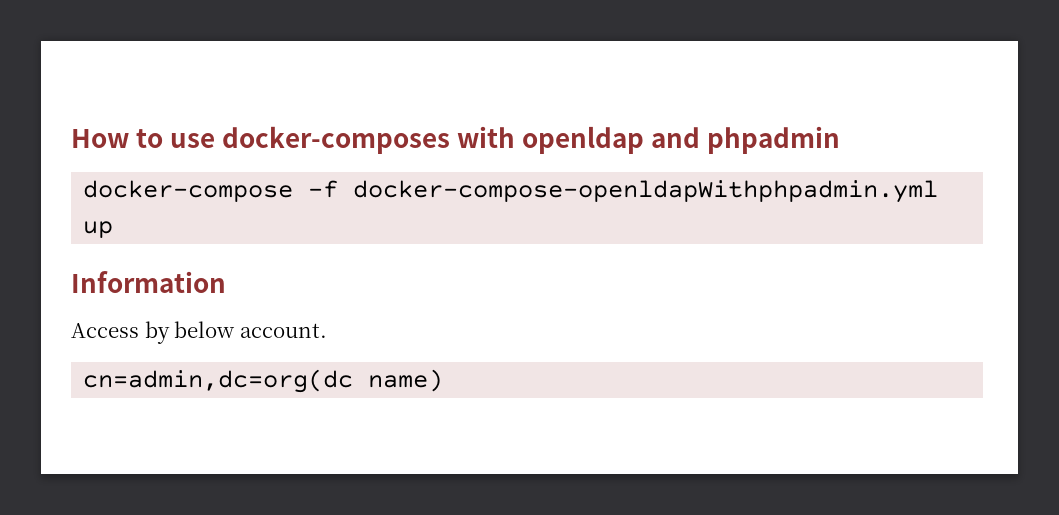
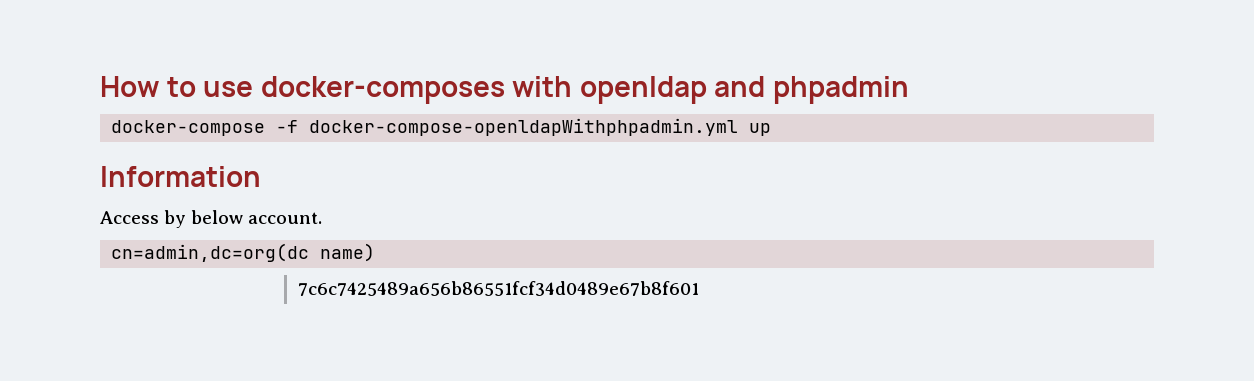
+ 7c6c7425489a656b86551fcf34d0489e67b8f601

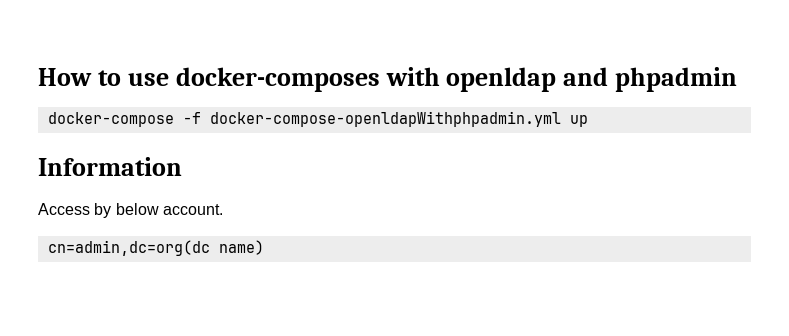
- 7c6c7425489a656b86551fcf34d0489e67b8f601

